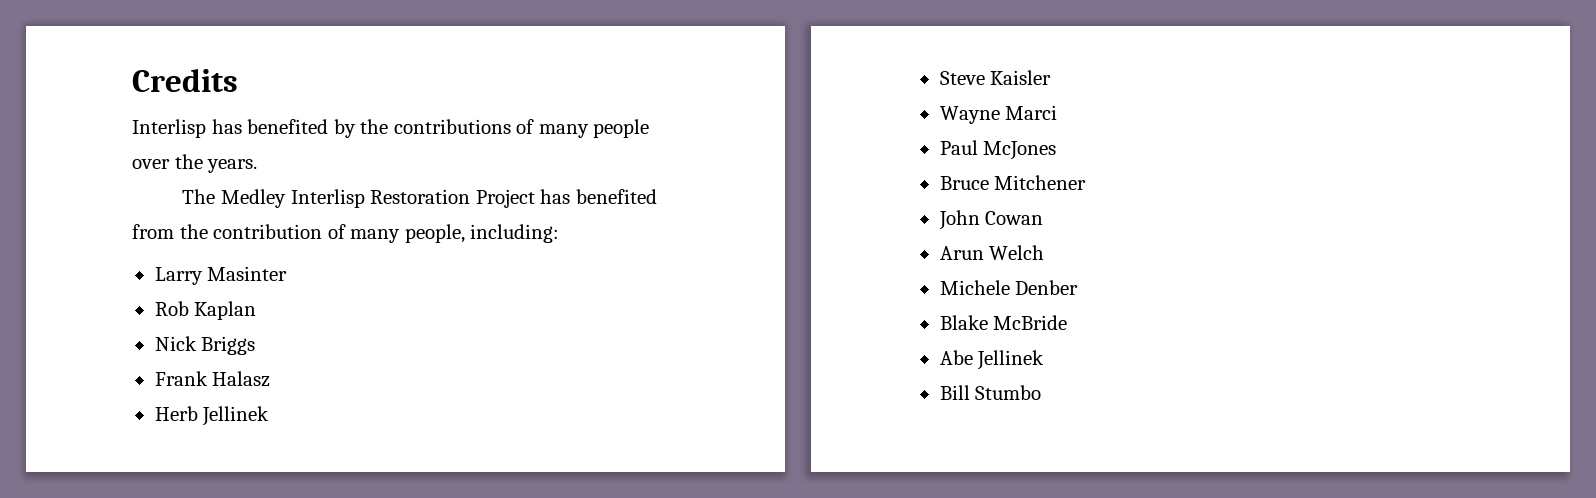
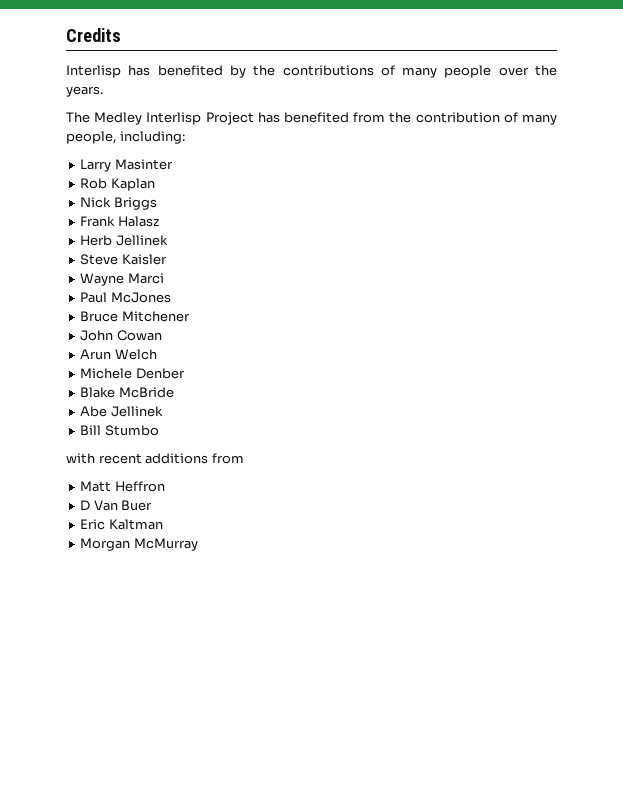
- The Medley Interlisp Restoration Project has benefited from the contribution of many people, including:
+ The Medley Interlisp Project has benefited from the contribution of many people, including:
+ with recent additions from
+ Matt Heffron
+ D Van Buer
+ Eric Kaltman
+ Morgan McMurray

